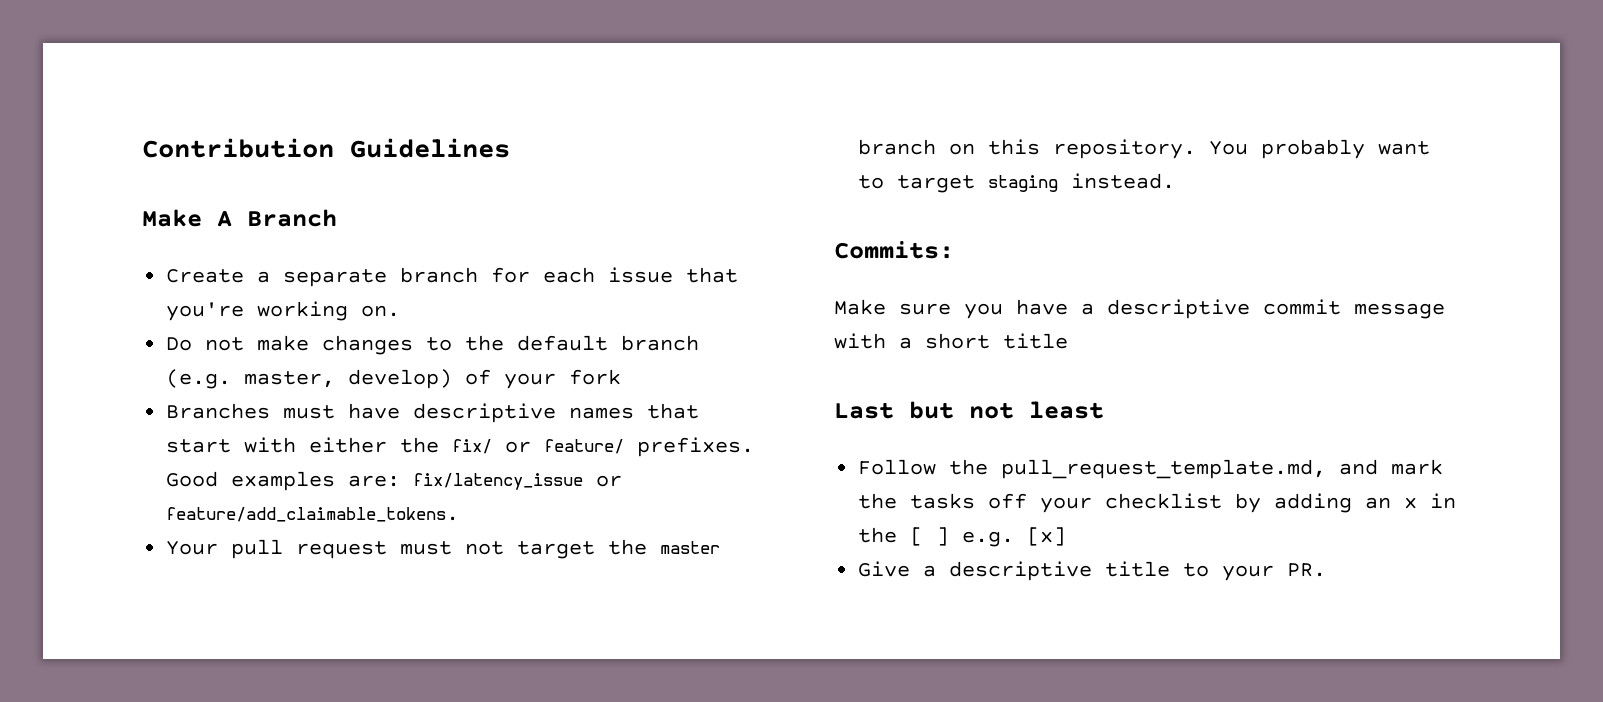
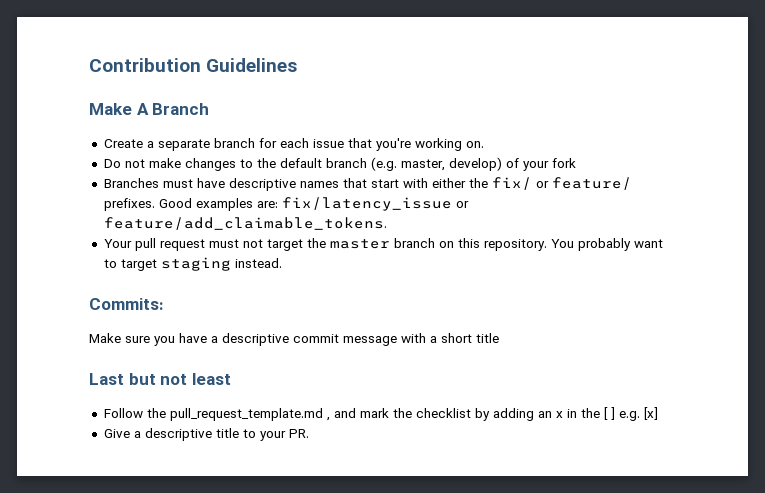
- Follow the pull_request_template.md, and mark the tasks off your checklist by adding an x in the [ ] e.g. [x]
+ Follow the pull_request_template.md , and mark the checklist by adding an x in the [ ] e.g. [x]

